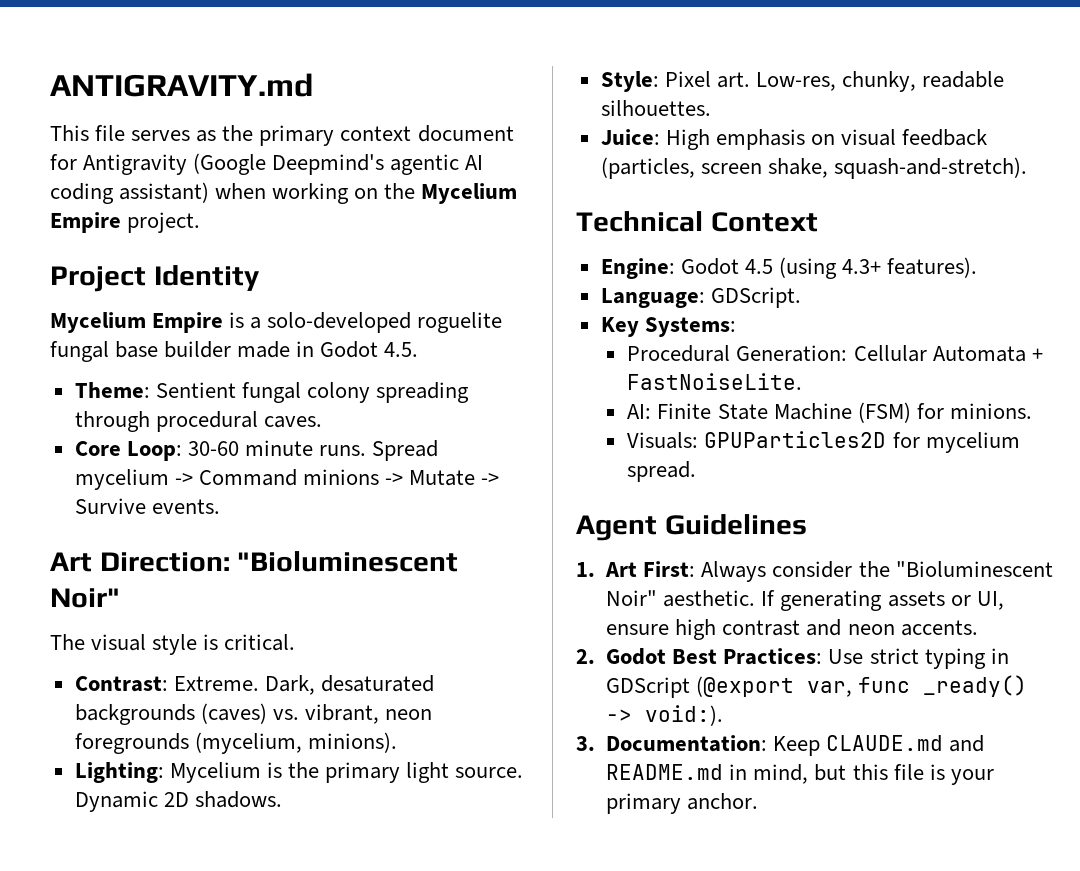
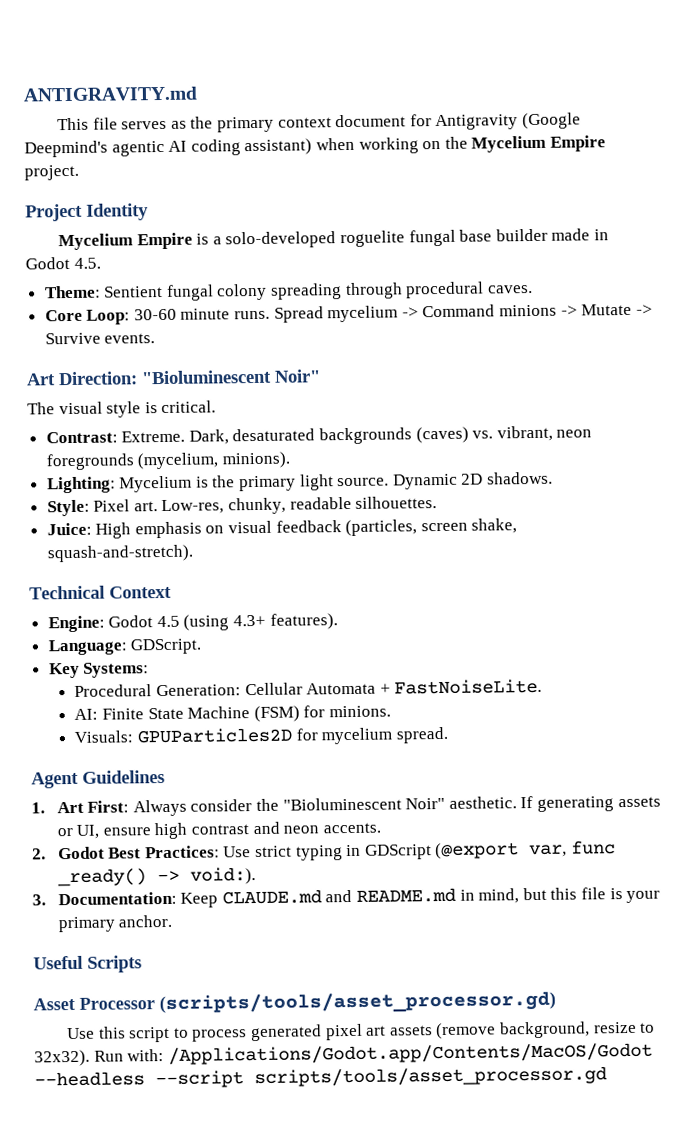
+ Useful Scripts
+ Asset Processor (scripts/tools/asset_processor.gd)
+ Use this script to process generated pixel art assets (remove background, resize to 32x32). Run with: /Applications/Godot.app/Contents/MacOS/Godot --headless --script scripts/tools/asset_processor.gd

